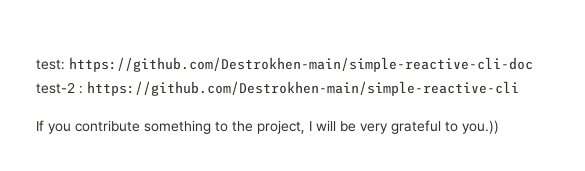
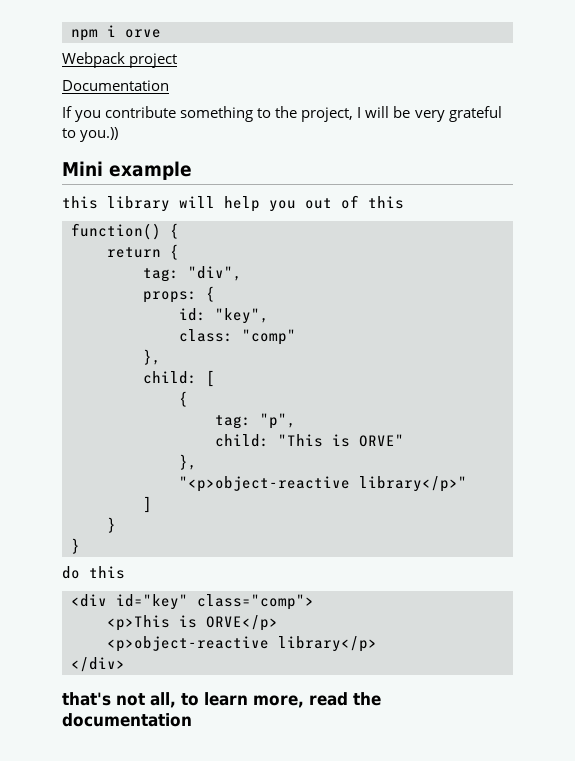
- test: https://github.com/Destrokhen-main/simple-reactive-cli-doc test-2 : https://github.com/Destrokhen-main/simple-reactive-cli
+ npm i orve
+ Webpack project
+ Documentation
+ Mini example
+ this library will help you out of this
+ function() {
+ return {
+ tag: "div",
+ props: {
+ id: "key",
+ class: "comp"
+ },
+ child: [
+ {
+ tag: "p",
+ child: "This is ORVE"
+ },
+ "<p>object-reactive library</p>"
+ ]
+ }
+ }
+ do this
+ <div id="key" class="comp">
+ <p>This is ORVE</p>
+ <p>object-reactive library</p>
+ </div>
+ that's not all, to learn more, read the documentation

